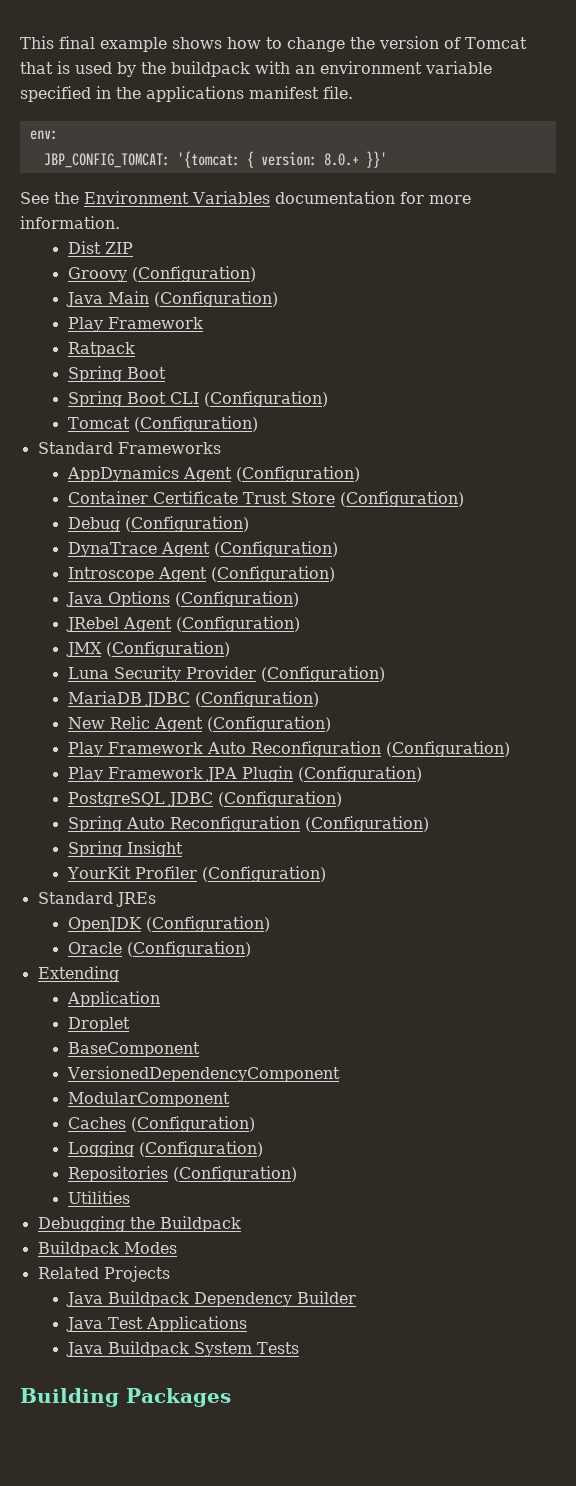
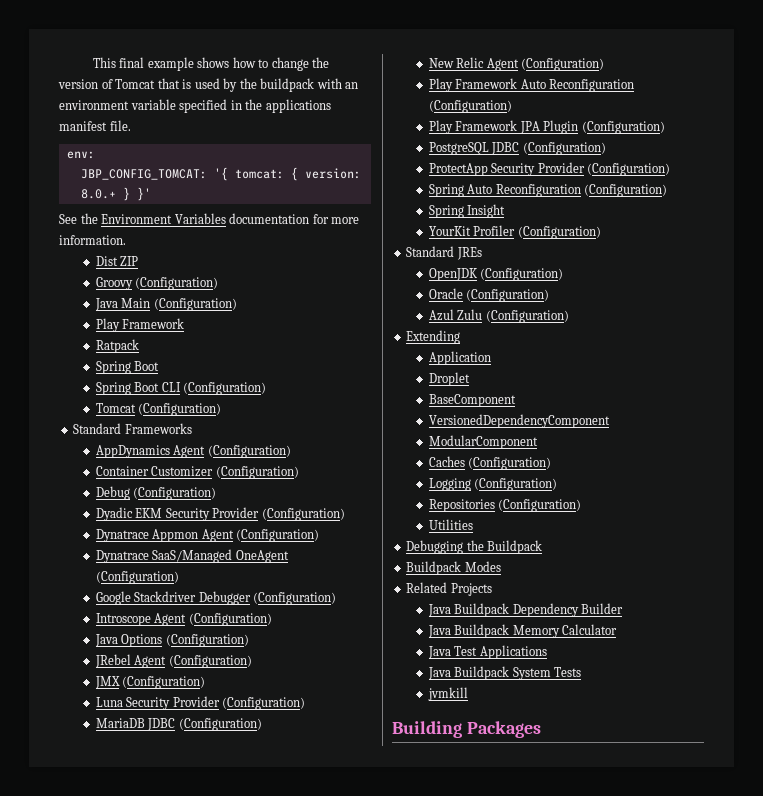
- JBP_CONFIG_TOMCAT: '{tomcat: { version: 8.0.+ }}'
+ JBP_CONFIG_TOMCAT: '{ tomcat: { version: 8.0.+ } }'
- Container Certificate Trust Store (Configuration)
+ Container Customizer (Configuration)
- DynaTrace Agent (Configuration)
+ Dyadic EKM Security Provider (Configuration)
+ Dynatrace Appmon Agent (Configuration)
+ Dynatrace SaaS/Managed OneAgent (Configuration)
+ Google Stackdriver Debugger (Configuration)
+ ProtectApp Security Provider (Configuration)
+ Azul Zulu (Configuration)
+ Java Buildpack Memory Calculator
+ jvmkill

